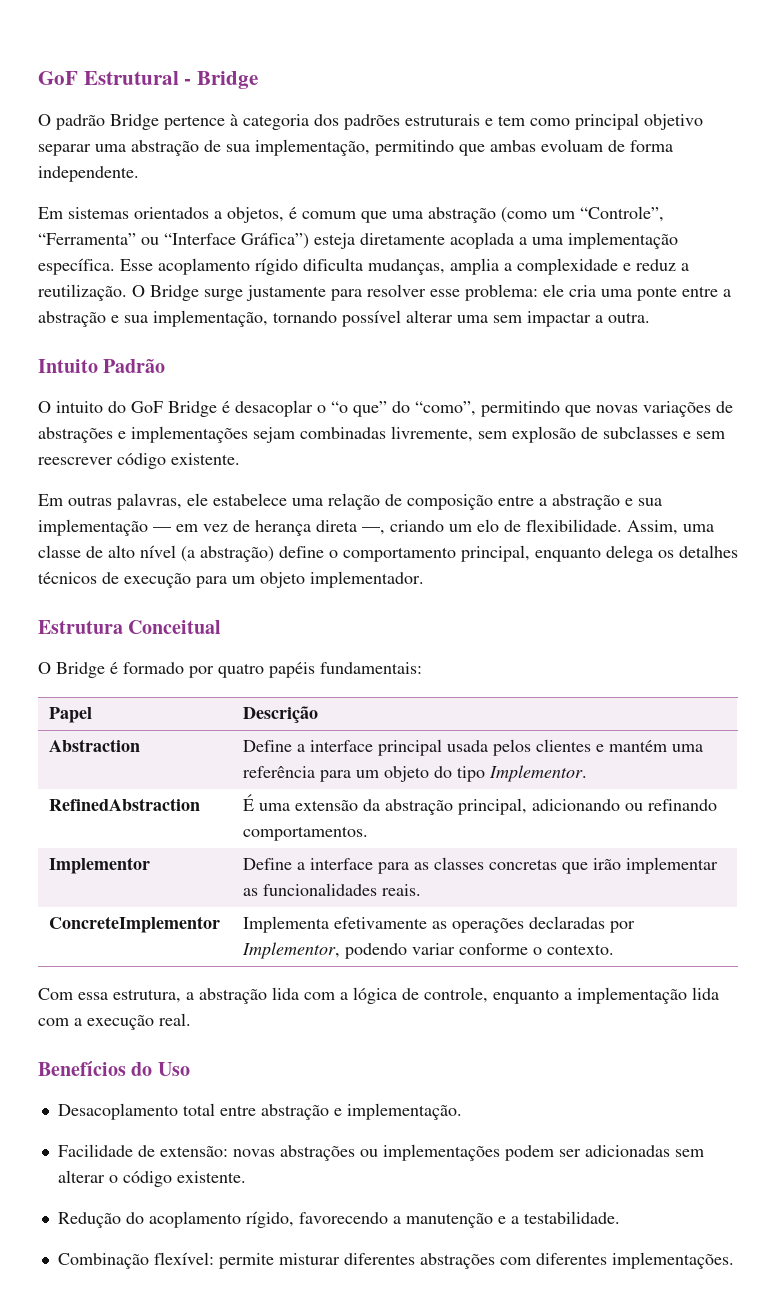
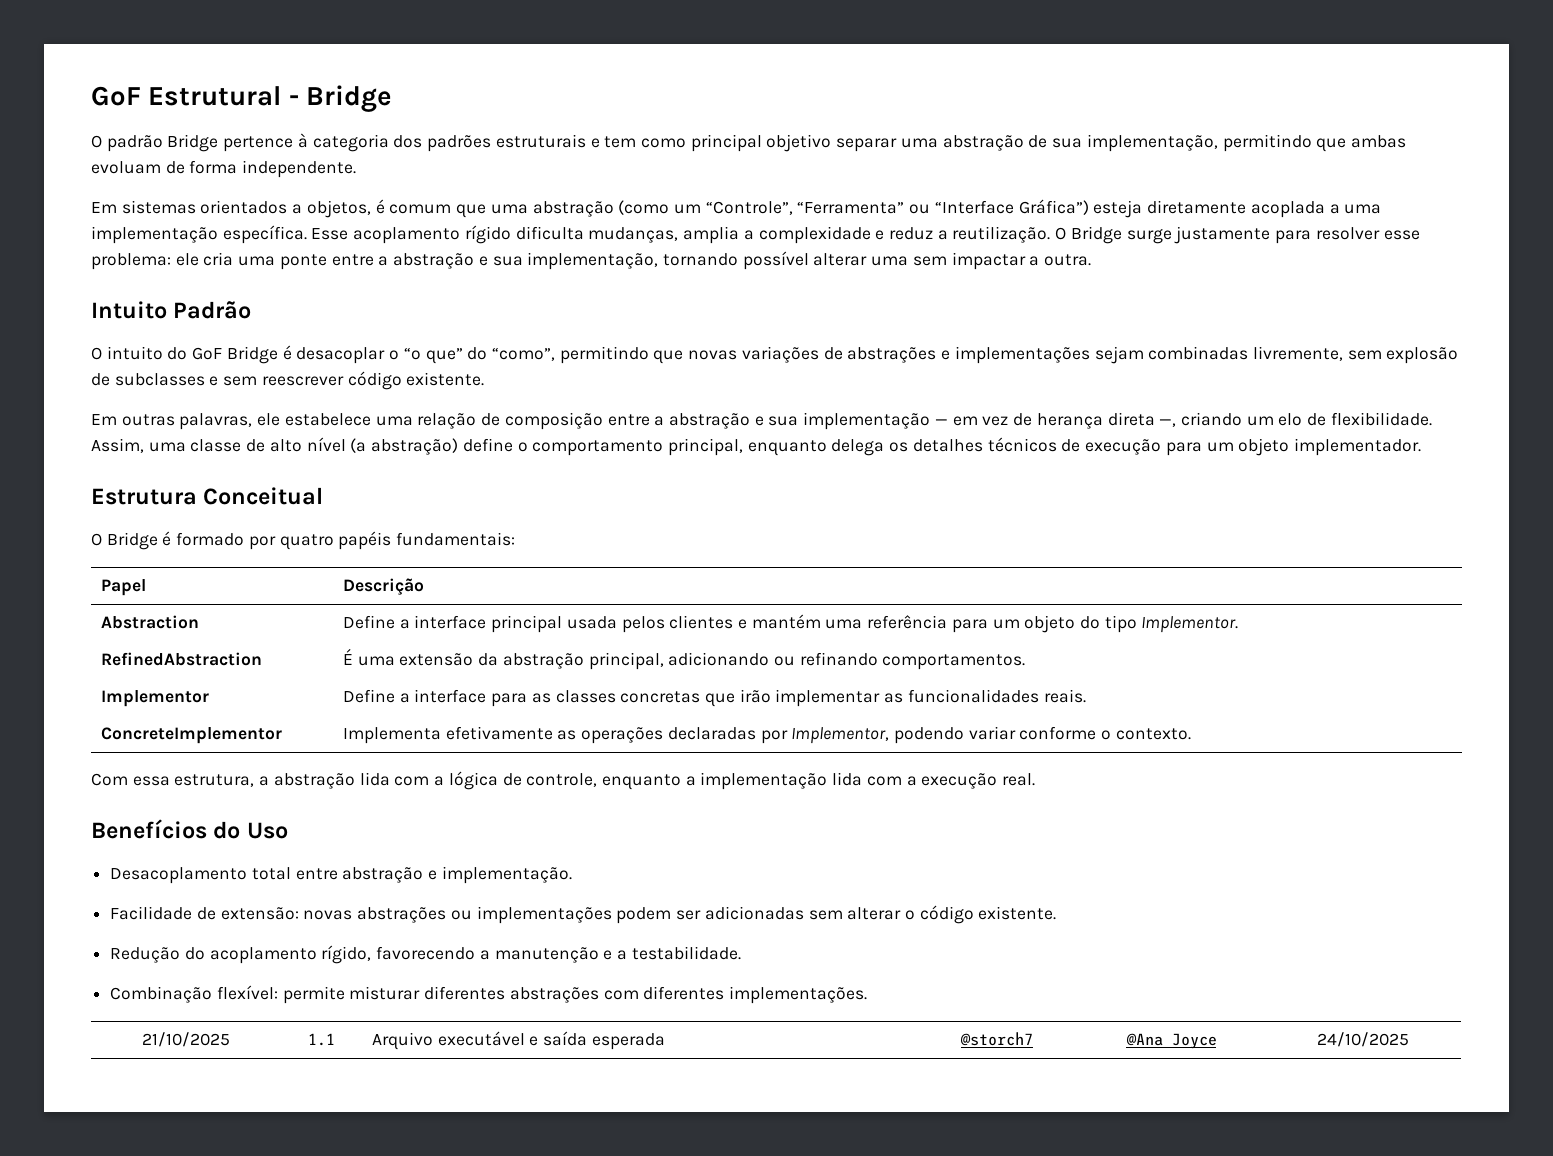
+ 21/10/2025 | 1.1 | Arquivo executável e saída esperada | @storch7 | @Ana Joyce | 24/10/2025

